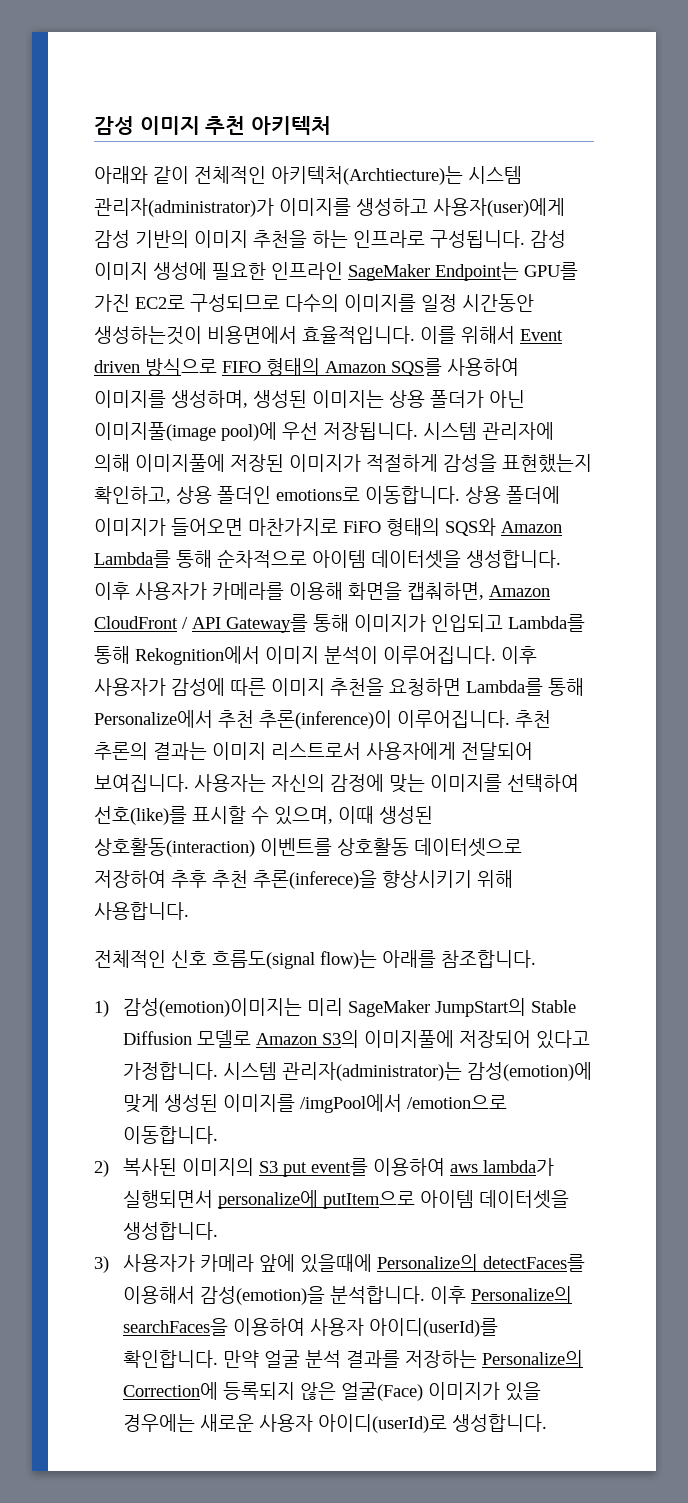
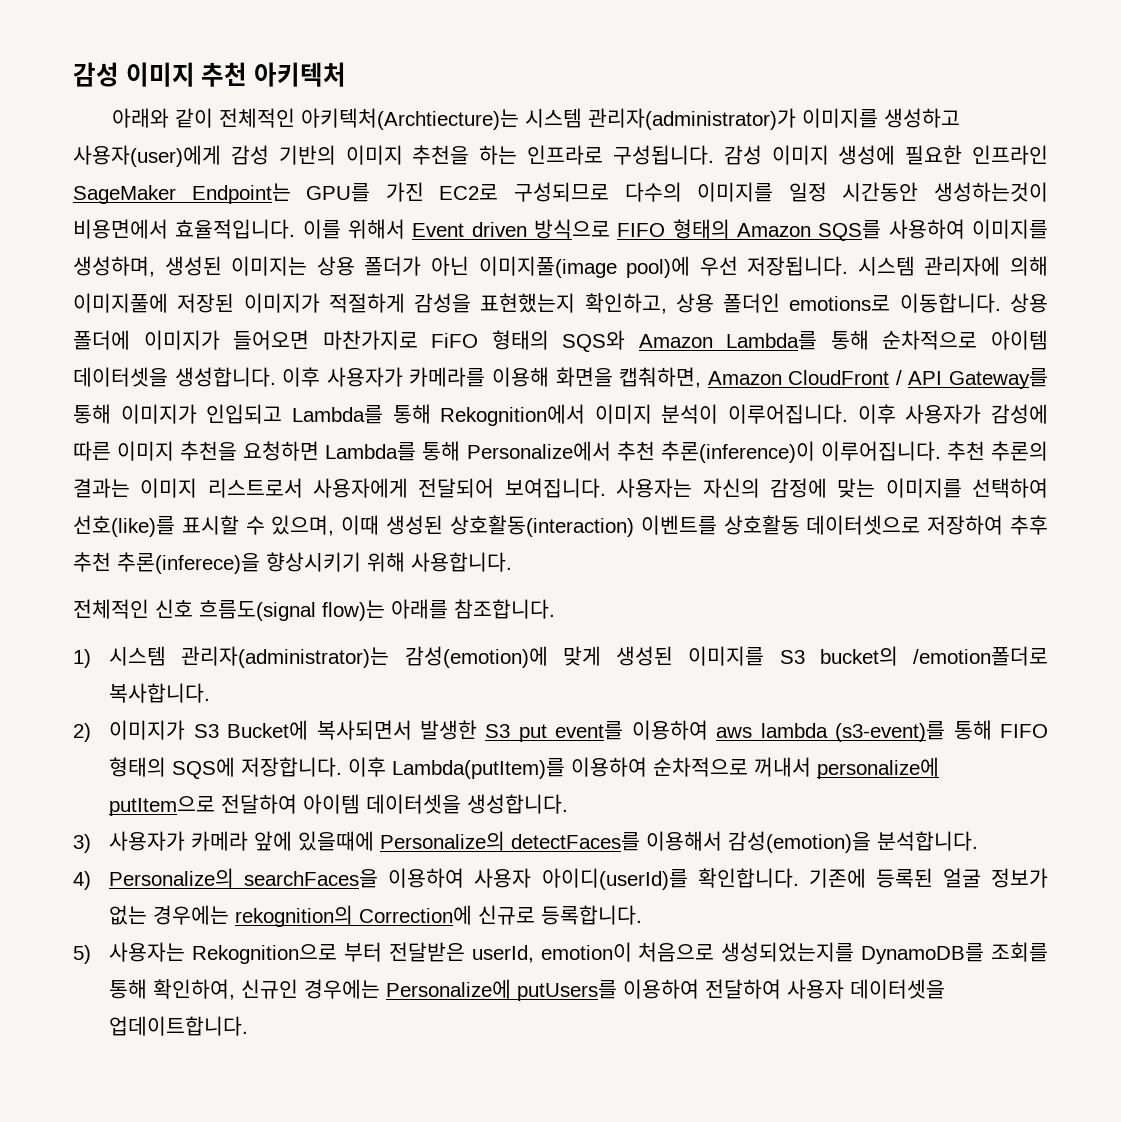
- 1) 감성(emotion)이미지는 미리 SageMaker JumpStart의 Stable Diffusion 모델로 Amazon S3의 이미지풀에 저장되어 있다고 가정합니다. 시스템 관리자(administrator)는 감성(emotion)에 맞게 생성된 이미지를 /imgPool에서 /emotion으로 이동합니다.
- 2) 복사된 이미지의 S3 put event를 이용하여 aws lambda가 실행되면서 personalize에 putItem으로 아이템 데이터셋을 생성합니다.
+ 1) 시스템 관리자(administrator)는 감성(emotion)에 맞게 생성된 이미지를 S3 bucket의 /emotion폴더로 복사합니다.
+ 2) 이미지가 S3 Bucket에 복사되면서 발생한 S3 put event를 이용하여 aws lambda (s3-event)를 통해 FIFO 형태의 SQS에 저장합니다. 이후 Lambda(putItem)를 이용하여 순차적으로 꺼내서 personalize에 putItem으로 전달하여 아이템 데이터셋을 생성합니다.
- 3) 사용자가 카메라 앞에 있을때에 Personalize의 detectFaces를 이용해서 감성(emotion)을 분석합니다. 이후 Personalize의 searchFaces을 이용하여 사용자 아이디(userId)를 확인합니다.
+ 3) 사용자가 카메라 앞에 있을때에 Personalize의 detectFaces를 이용해서 감성(emotion)을 분석합니다.
+ 4) Personalize의 searchFaces을 이용하여 사용자 아이디(userId)를 확인합니다.
- 만약 얼굴 분석 결과를 저장하는 Personalize의 Correction에 등록되지 않은 얼굴(Face) 이미지가 있을 경우에는 새로운 사용자 아이디(userId)로 생성합니다.
+ 기존에 등록된 얼굴 정보가 없는 경우에는 rekognition의 Correction에 신규로 등록합니다.
+ 5) 사용자는 Rekognition으로 부터 전달받은 userId, emotion이 처음으로 생성되었는지를 DynamoDB를 조회를 통해 확인하여, 신규인 경우에는 Personalize에 putUsers를 이용하여 전달하여 사용자 데이터셋을 업데이트합니다.

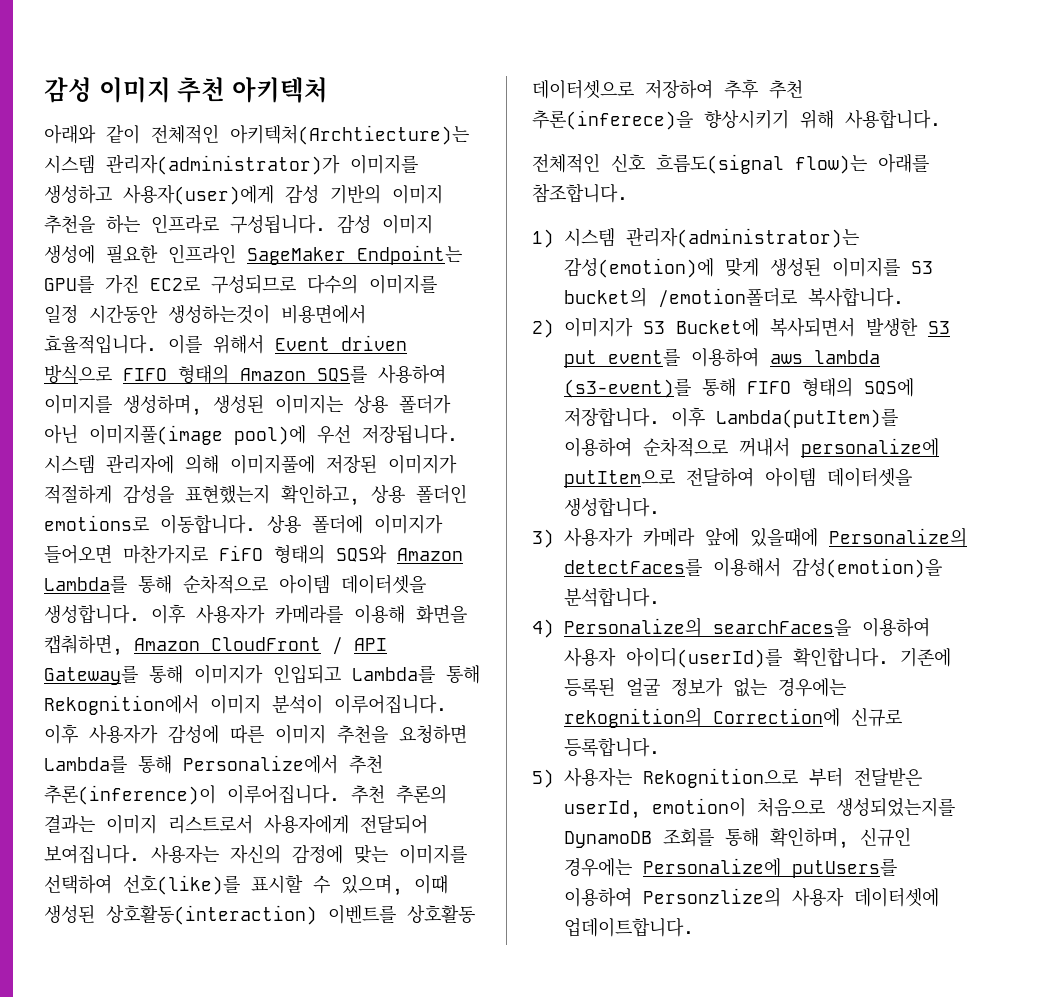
- 5) 사용자는 Rekognition으로 부터 전달받은 userId, emotion이 처음으로 생성되었는지를 DynamoDB를 조회를 통해 확인하여, 신규인 경우에는 Personalize에 putUsers를 이용하여 전달하여 사용자 데이터셋을 업데이트합니다.
+ 5) 사용자는 Rekognition으로 부터 전달받은 userId, emotion이 처음으로 생성되었는지를 DynamoDB 조회를 통해 확인하며, 신규인 경우에는 Personalize에 putUsers를 이용하여 Personzlize의 사용자 데이터셋에 업데이트합니다.

